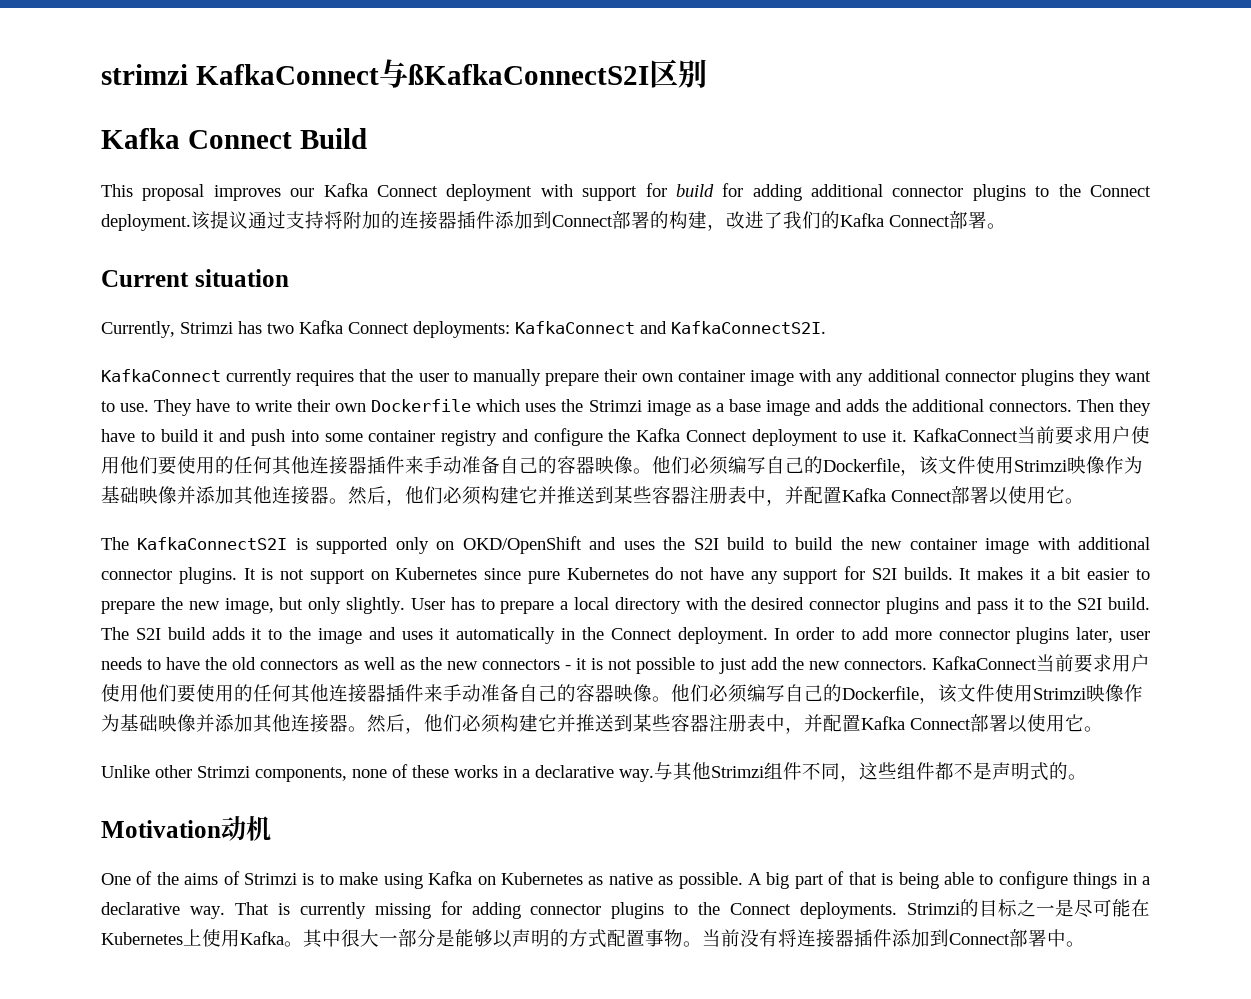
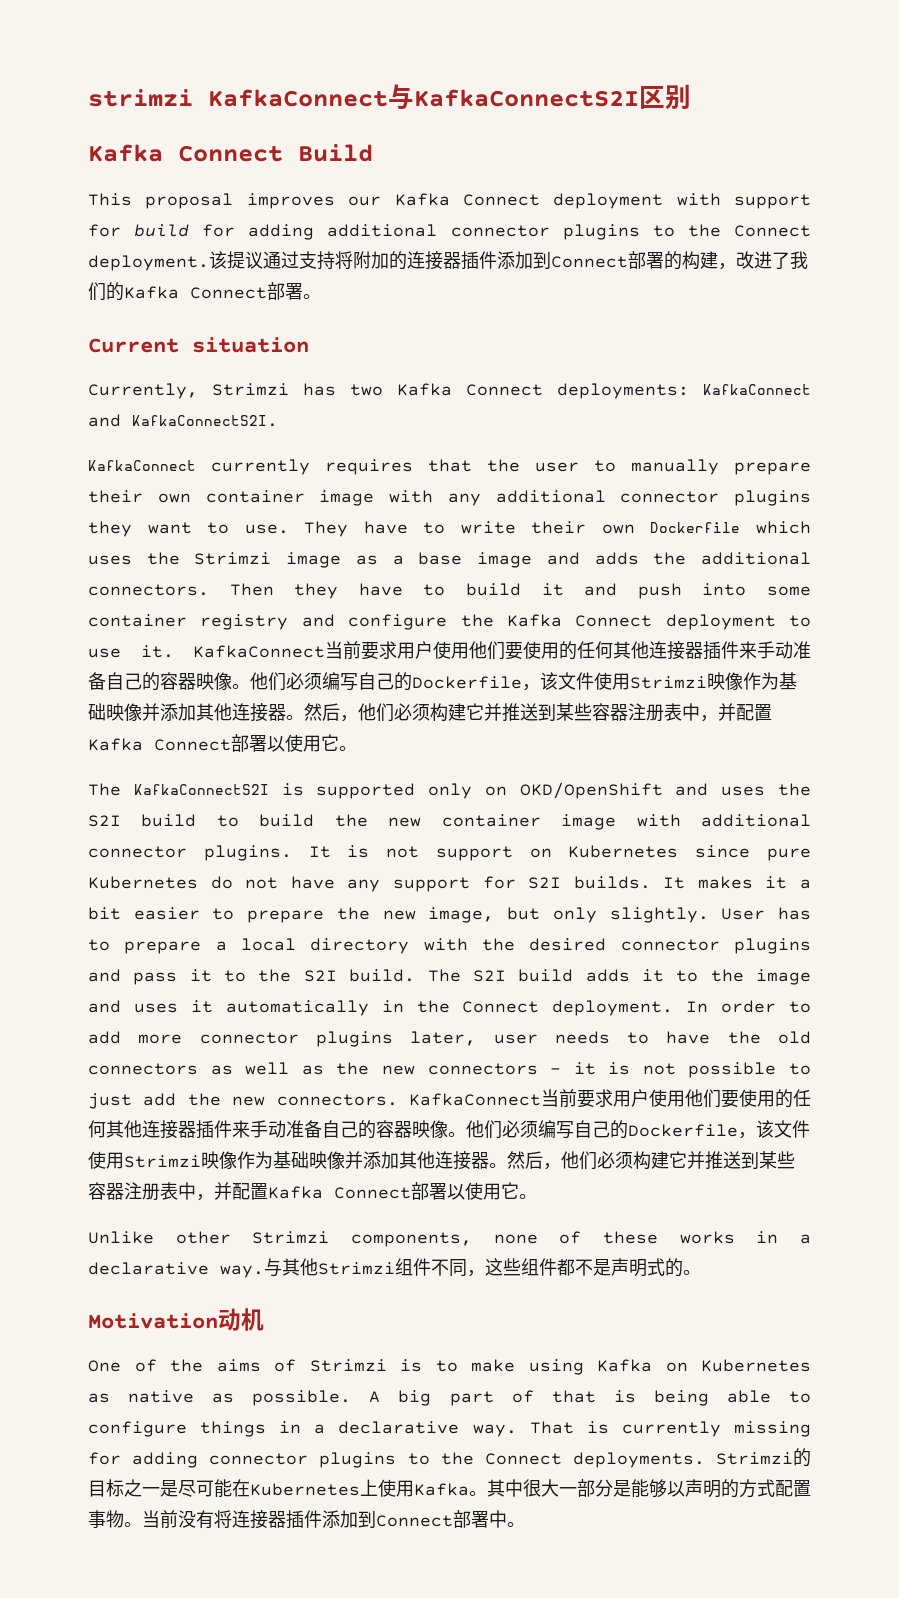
- strimzi KafkaConnect与ßKafkaConnectS2I区别
+ strimzi KafkaConnect与KafkaConnectS2I区别

